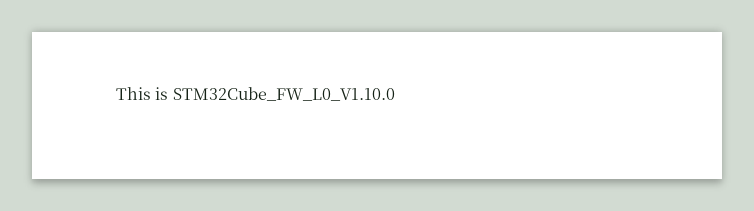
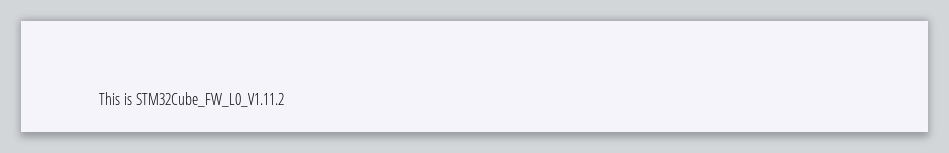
- This is STM32Cube_FW_L0_V1.10.0
+ This is STM32Cube_FW_L0_V1.11.2

